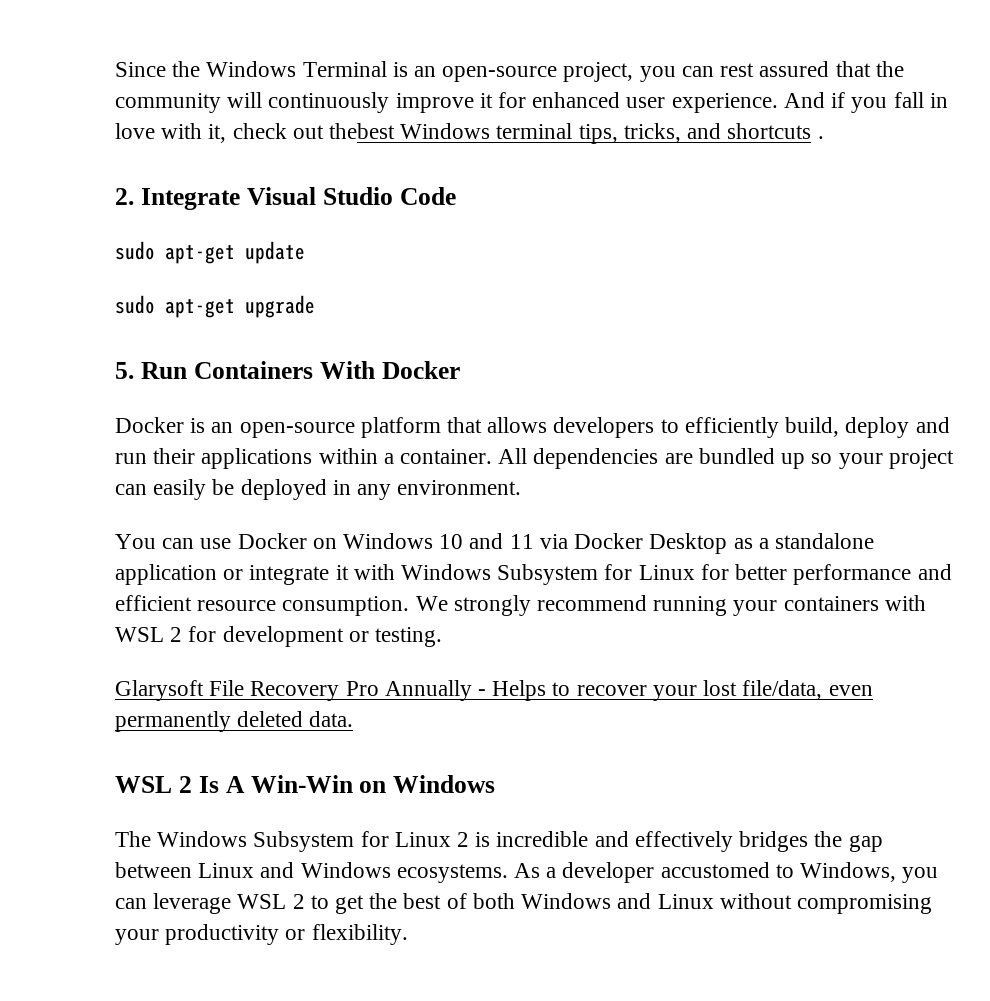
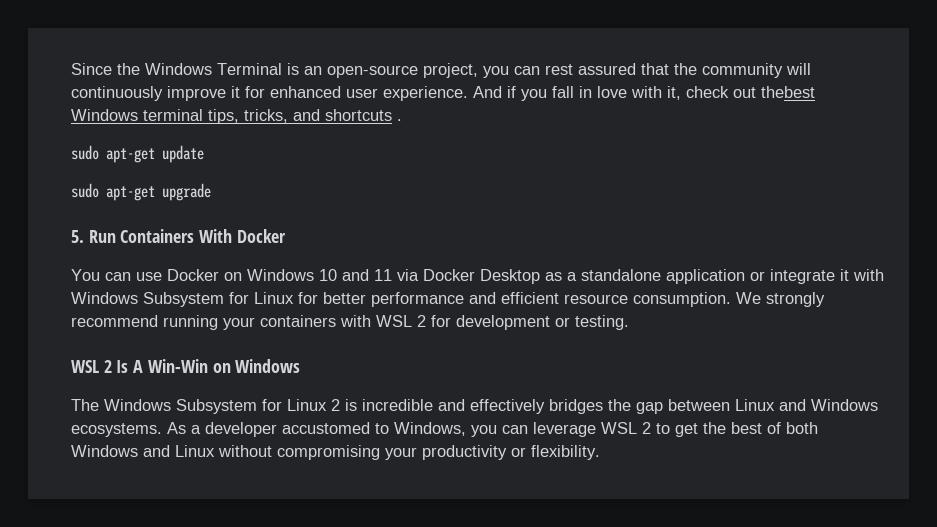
- 2. Integrate Visual Studio Code
- Docker is an open-source platform that allows developers to efficiently build, deploy and run their applications within a container. All dependencies are bundled up so your project can easily be deployed in any environment.
- Glarysoft File Recovery Pro Annually - Helps to recover your lost file/data, even permanently deleted data.

